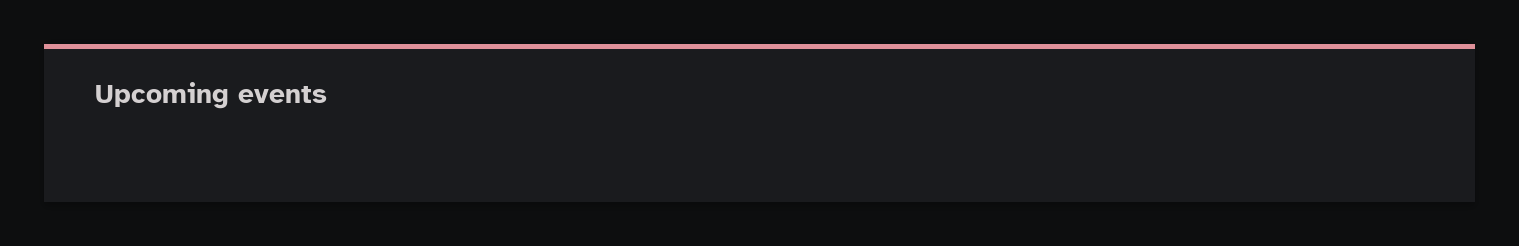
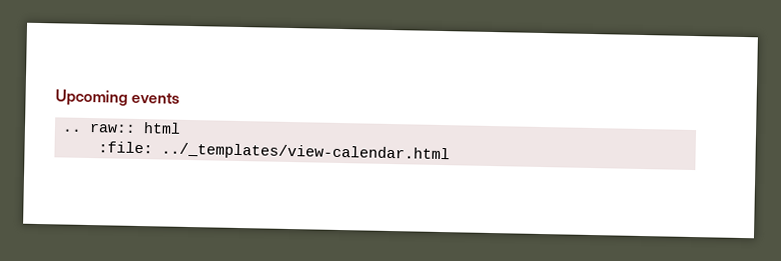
+ .. raw:: html
+ :file: ../_templates/view-calendar.html

